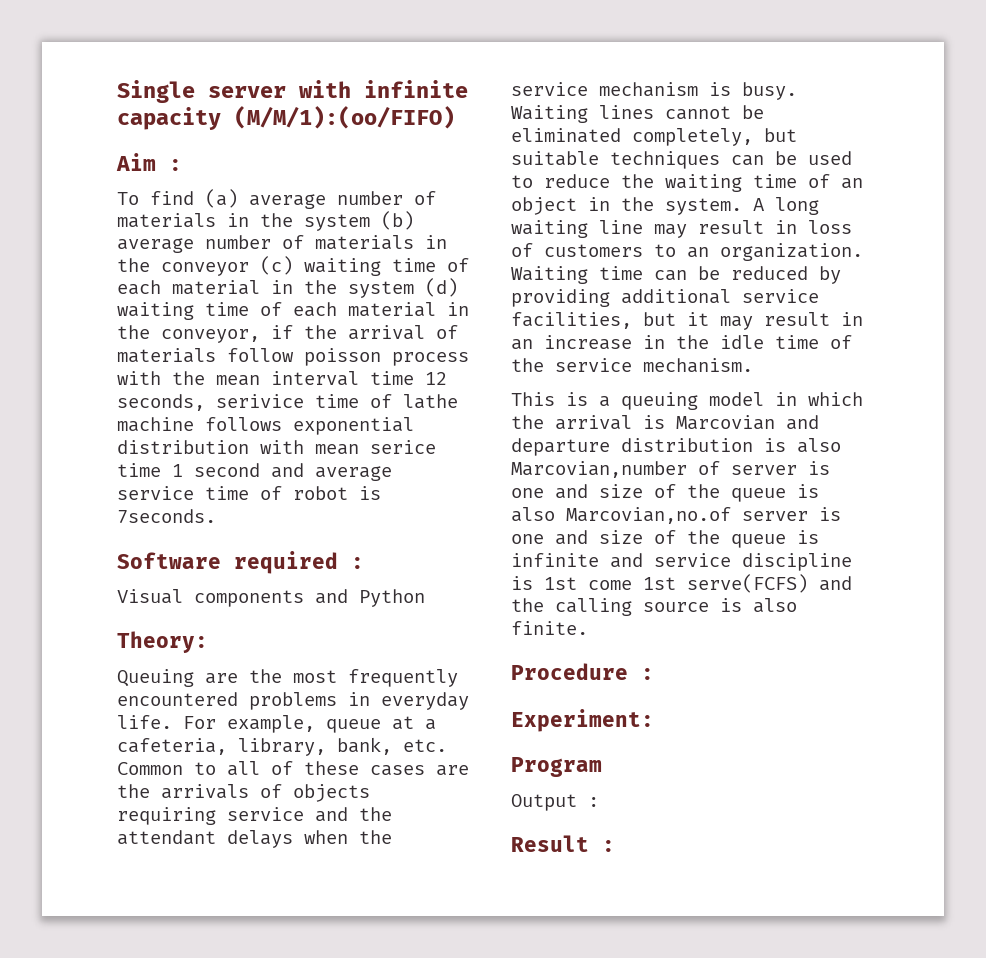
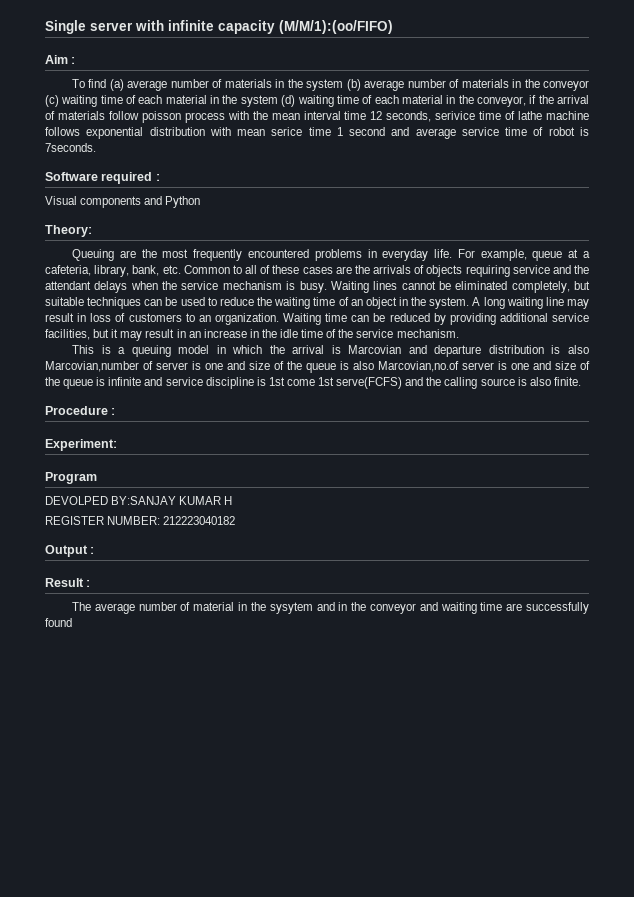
+ DEVOLPED BY:SANJAY KUMAR H
+ REGISTER NUMBER: 212223040182
  Output :
  Result :
+ The average number of material in the sysytem and in the conveyor and waiting time are successfully found

